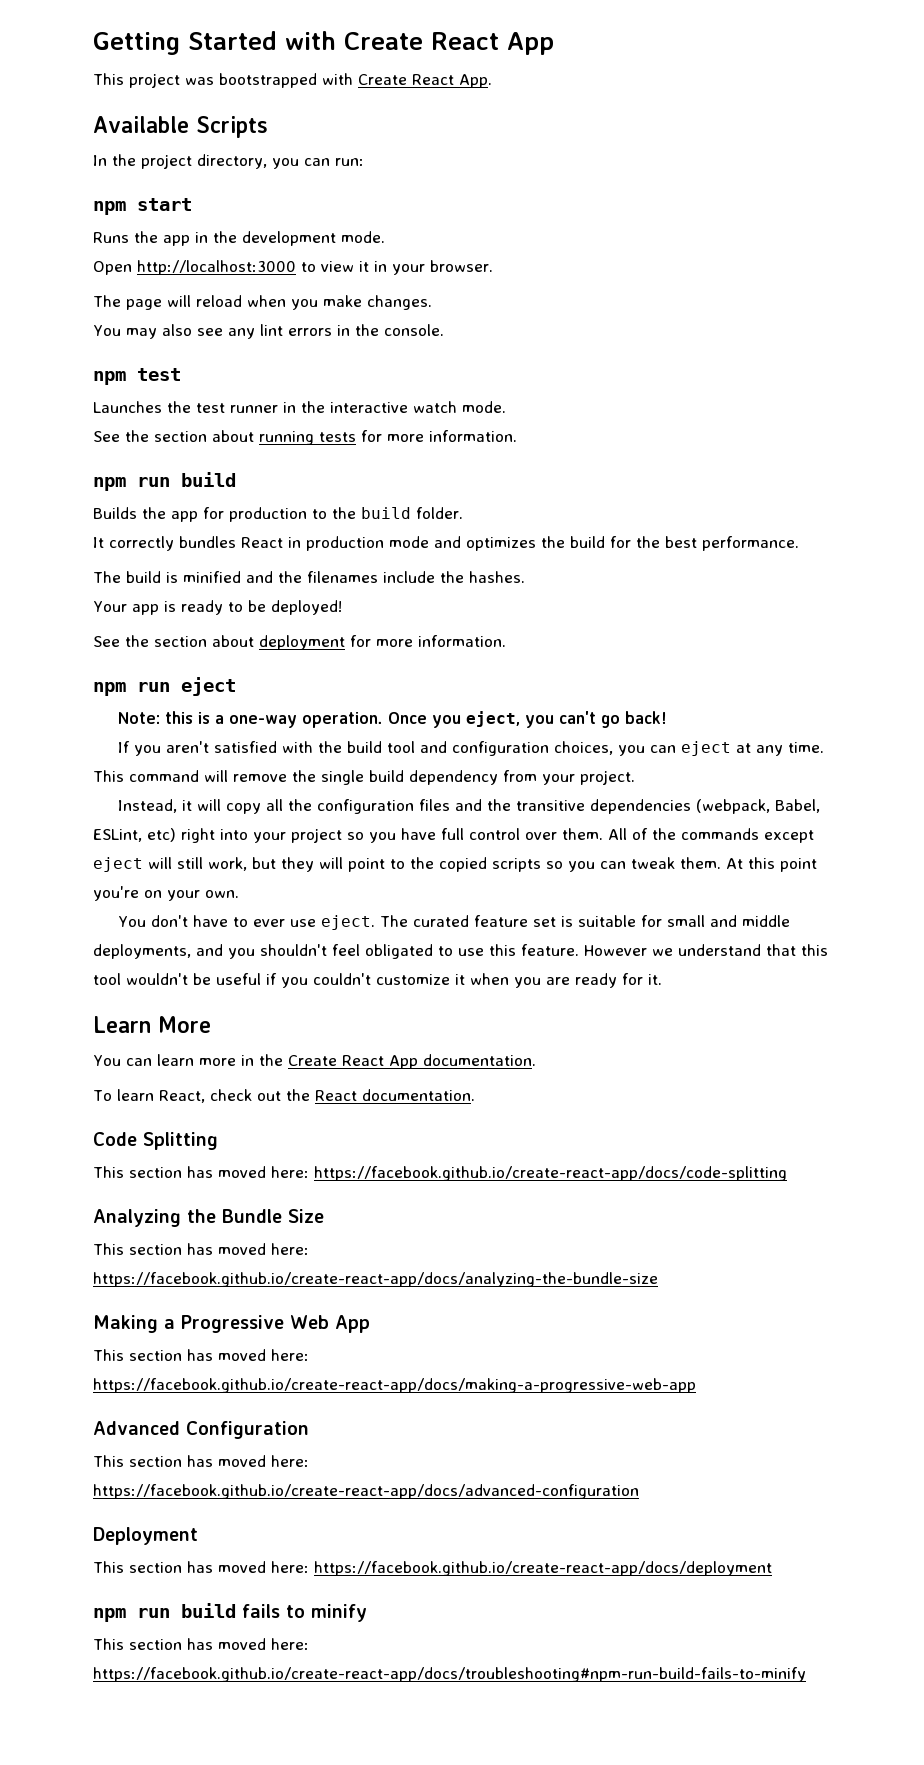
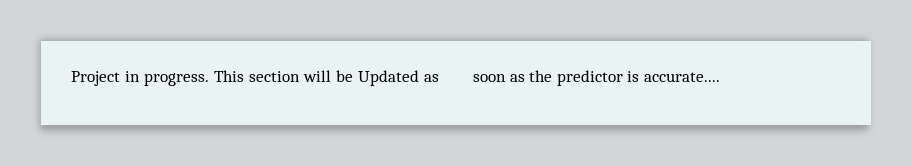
- Getting Started with Create React App
- This project was bootstrapped with Create React App.
- Available Scripts
- In the project directory, you can run:
- npm start
- Runs the app in the development mode.
- Open http://localhost:3000 to view it in your browser.
- The page will reload when you make changes.
- You may also see any lint errors in the console.
- npm test
- Launches the test runner in the interactive watch mode.
- See the section about running tests for more information.
- npm run build
- Builds the app for production to the build folder.
- It correctly bundles React in production mode and optimizes the build for the best performance.
- The build is minified and the filenames include the hashes.
- Your app is ready to be deployed!
- See the section about deployment for more information.
- npm run eject
- Note: this is a one-way operation. Once you eject, you can't go back!
- If you aren't satisfied with the build tool and configuration choices, you can eject at any time. This command will remove the single build dependency from your project.
- Instead, it will copy all the configuration files and the transitive dependencies (webpack, Babel, ESLint, etc) right into your project so you have full control over them. All of the commands except eject will still work, but they will point to the copied scripts so you can tweak them. At this point you're on your own.
- You don't have to ever use eject. The curated feature set is suitable for small and middle deployments, and you shouldn't feel obligated to use this feature. However we understand that this tool wouldn't be useful if you couldn't customize it when you are ready for it.
- Learn More
- You can learn more in the Create React App documentation.
- To learn React, check out the React documentation.
- Code Splitting
- This section has moved here: https://facebook.github.io/create-react-app/docs/code-splitting
- Analyzing the Bundle Size
- This section has moved here: https://facebook.github.io/create-react-app/docs/analyzing-the-bundle-size
- Making a Progressive Web App
- This section has moved here: https://facebook.github.io/create-react-app/docs/making-a-progressive-web-app
- Advanced Configuration
- This section has moved here: https://facebook.github.io/create-react-app/docs/advanced-configuration
- Deployment
- This section has moved here: https://facebook.github.io/create-react-app/docs/deployment
- npm run build fails to minify
- This section has moved here: https://facebook.github.io/create-react-app/docs/troubleshooting#npm-run-build-fails-to-minify
+ Project in progress. This section will be Updated as soon as the predictor is accurate....

